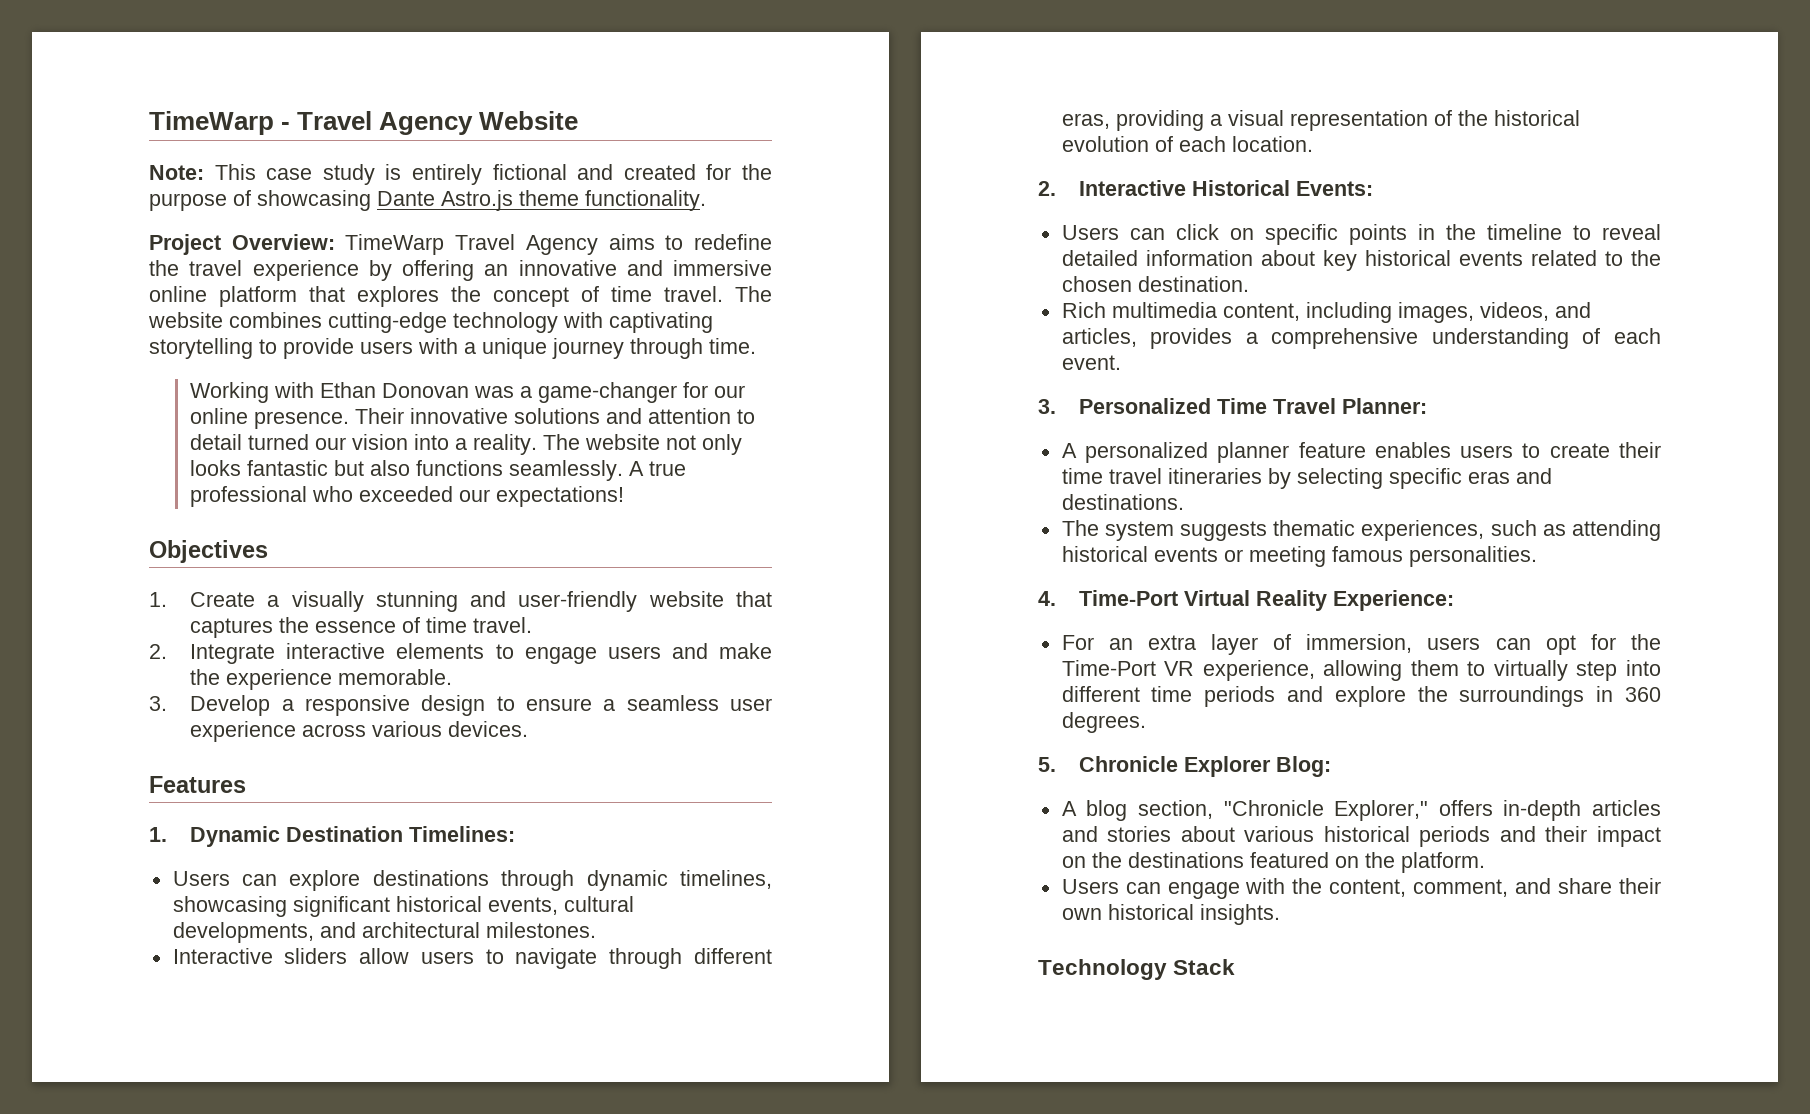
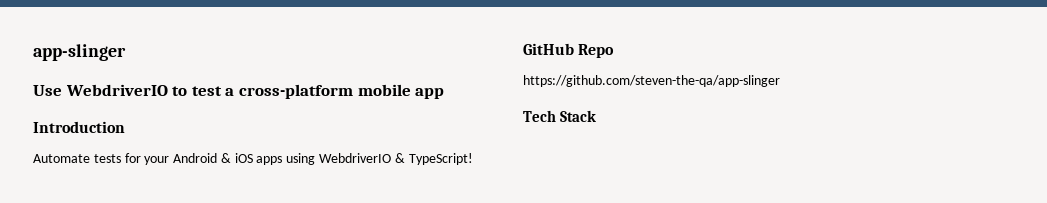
- TimeWarp - Travel Agency Website
- Note: This case study is entirely fictional and created for the purpose of showcasing Dante Astro.js theme functionality.
- Project Overview: TimeWarp Travel Agency aims to redefine the travel experience by offering an innovative and immersive online platform that explores the concept of time travel. The website combines cutting-edge technology with captivating storytelling to provide users with a unique journey through time.
- Working with Ethan Donovan was a game-changer for our online presence. Their innovative solutions and attention to detail turned our vision into a reality. The website not only looks fantastic but also functions seamlessly. A true professional who exceeded our expectations!
- Objectives
- 1. Create a visually stunning and user-friendly website that captures the essence of time travel.
- 2. Integrate interactive elements to engage users and make the experience memorable.
- 3. Develop a responsive design to ensure a seamless user experience across various devices.
- Features
- 1. Dynamic Destination Timelines:
- Users can explore destinations through dynamic timelines, showcasing significant historical events, cultural developments, and architectural milestones.
- Interactive sliders allow users to navigate through different eras, providing a visual representation of the historical evolution of each location.
- 2. Interactive Historical Events:
- Users can click on specific points in the timeline to reveal detailed information about key historical events related to the chosen destination.
- Rich multimedia content, including images, videos, and articles, provides a comprehensive understanding of each event.
- 3. Personalized Time Travel Planner:
- A personalized planner feature enables users to create their time travel itineraries by selecting specific eras and destinations.
- The system suggests thematic experiences, such as attending historical events or meeting famous personalities.
- 4. Time-Port Virtual Reality Experience:
- For an extra layer of immersion, users can opt for the Time-Port VR experience, allowing them to virtually step into different time periods and explore the surroundings in 360 degrees.
- 5. Chronicle Explorer Blog:
- A blog section, "Chronicle Explorer," offers in-depth articles and stories about various historical periods and their impact on the destinations featured on the platform.
- Users can engage with the content, comment, and share their own historical insights.
- Technology Stack
+ app-slinger
+ Use WebdriverIO to test a cross-platform mobile app
+ Introduction
+ Automate tests for your Android & iOS apps using WebdriverIO & TypeScript!
+ GitHub Repo
+ https://github.com/steven-the-qa/app-slinger
+ Tech Stack

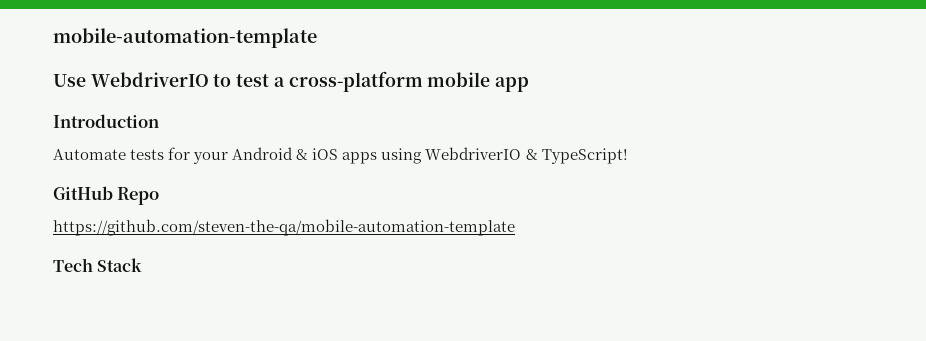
- app-slinger
+ mobile-automation-template
- https://github.com/steven-the-qa/app-slinger
+ https://github.com/steven-the-qa/mobile-automation-template

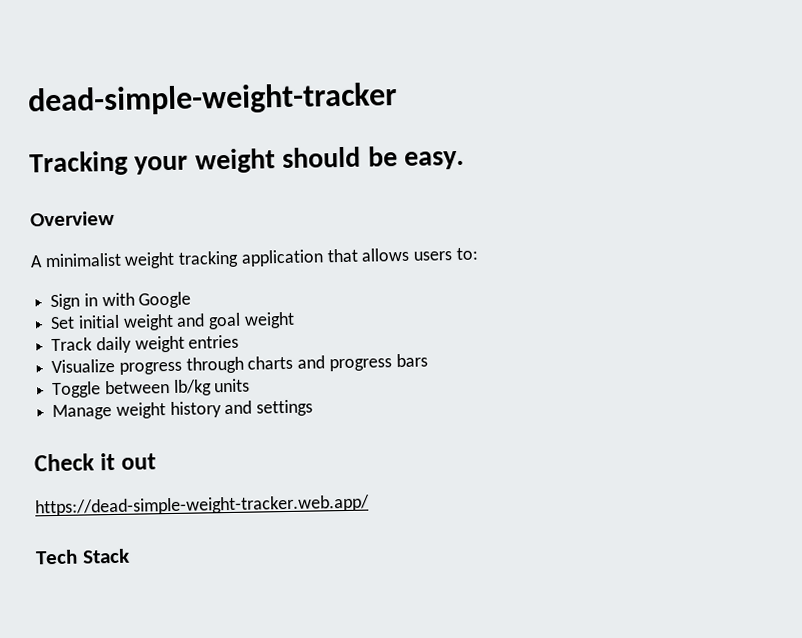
- mobile-automation-template
- Use WebdriverIO to test a cross-platform mobile app
- Introduction
- Automate tests for your Android & iOS apps using WebdriverIO & TypeScript!
- GitHub Repo
- https://github.com/steven-the-qa/mobile-automation-template
+ dead-simple-weight-tracker
+ Tracking your weight should be easy.
+ Overview
+ A minimalist weight tracking application that allows users to:
+ Sign in with Google
+ Set initial weight and goal weight
+ Track daily weight entries
+ Visualize progress through charts and progress bars
+ Toggle between lb/kg units
+ Manage weight history and settings
+ Check it out
+ https://dead-simple-weight-tracker.web.app/

